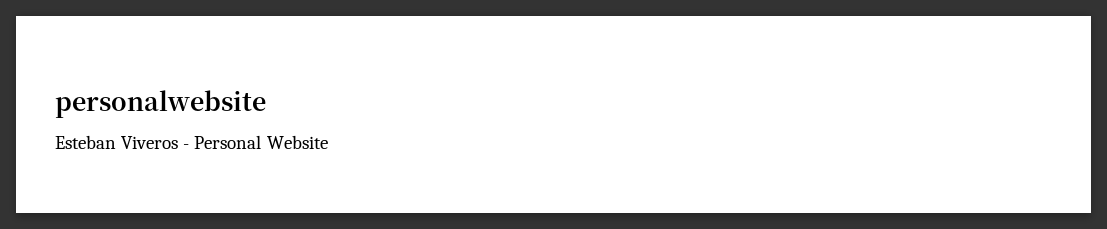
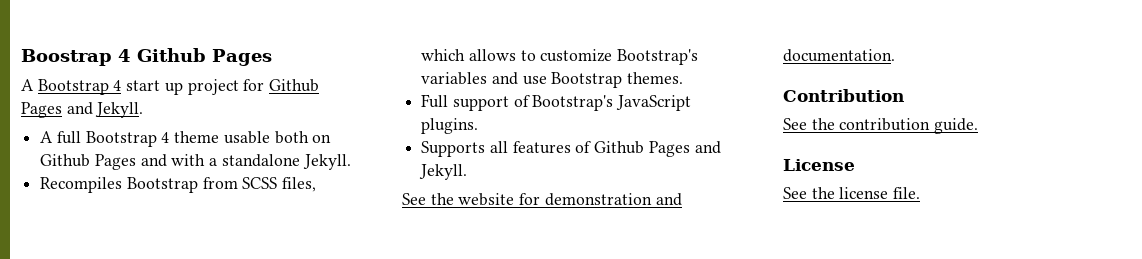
- personalwebsite
- Esteban Viveros - Personal Website
+ Boostrap 4 Github Pages
+ A Bootstrap 4 start up project for Github Pages and Jekyll.
+ A full Bootstrap 4 theme usable both on Github Pages and with a standalone Jekyll.
+ Recompiles Bootstrap from SCSS files, which allows to customize Bootstrap's variables and use Bootstrap themes.
+ Full support of Bootstrap's JavaScript plugins.
+ Supports all features of Github Pages and Jekyll.
+ See the website for demonstration and documentation.
+ Contribution
+ See the contribution guide.
+ License
+ See the license file.

